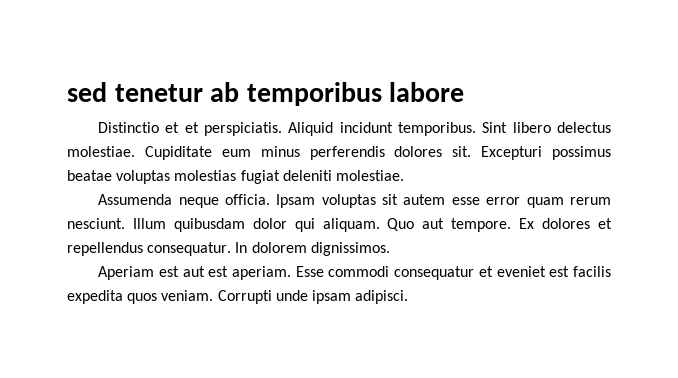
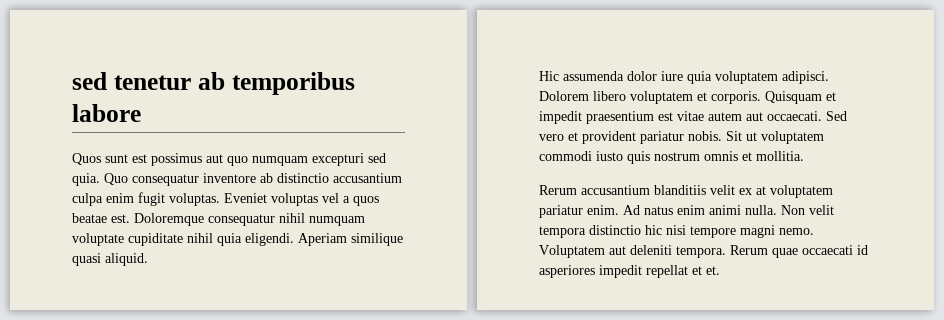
- Distinctio et et perspiciatis. Aliquid incidunt temporibus. Sint libero delectus molestiae. Cupiditate eum minus perferendis dolores sit. Excepturi possimus beatae voluptas molestias fugiat deleniti molestiae.
- Assumenda neque officia. Ipsam voluptas sit autem esse error quam rerum nesciunt. Illum quibusdam dolor qui aliquam. Quo aut tempore. Ex dolores et repellendus consequatur. In dolorem dignissimos.
- Aperiam est aut est aperiam. Esse commodi consequatur et eveniet est facilis expedita quos veniam. Corrupti unde ipsam adipisci.
+ Quos sunt est possimus aut quo numquam excepturi sed quia. Quo consequatur inventore ab distinctio accusantium culpa enim fugit voluptas. Eveniet voluptas vel a quos beatae est. Doloremque consequatur nihil numquam voluptate cupiditate nihil quia eligendi. Aperiam similique quasi aliquid.
+ Hic assumenda dolor iure quia voluptatem adipisci. Dolorem libero voluptatem et corporis. Quisquam et impedit praesentium est vitae autem aut occaecati. Sed vero et provident pariatur nobis. Sit ut voluptatem commodi iusto quis nostrum omnis et mollitia.
+ Rerum accusantium blanditiis velit ex at voluptatem pariatur enim. Ad natus enim animi nulla. Non velit tempora distinctio hic nisi tempore magni nemo. Voluptatem aut deleniti tempora. Rerum quae occaecati id asperiores impedit repellat et et.

